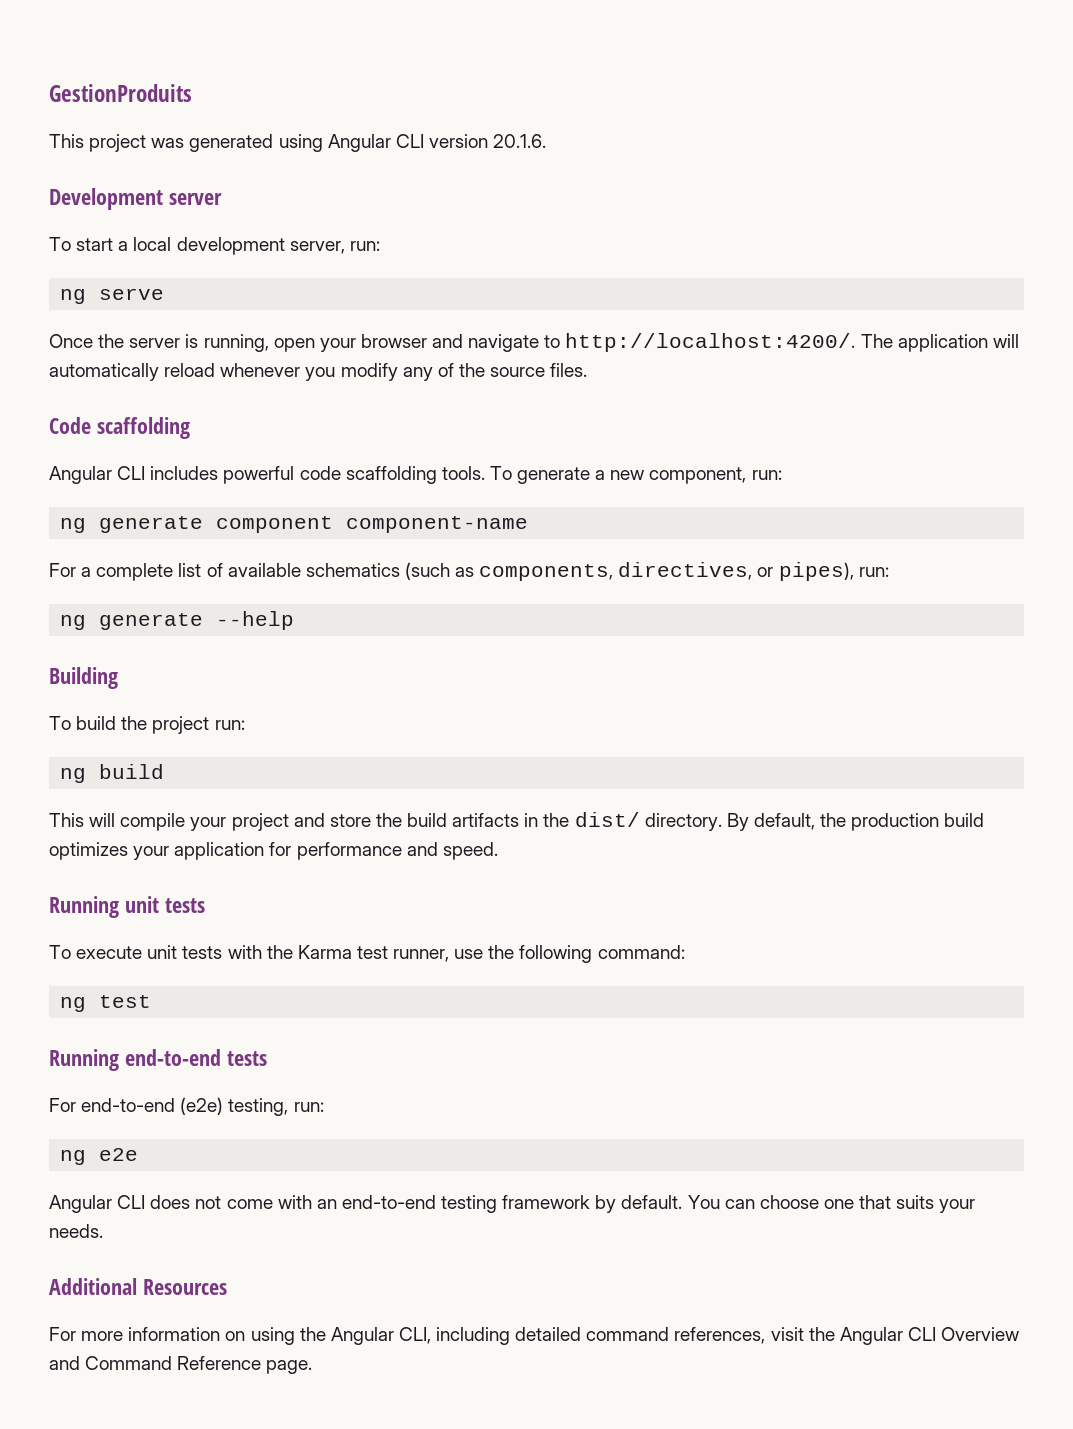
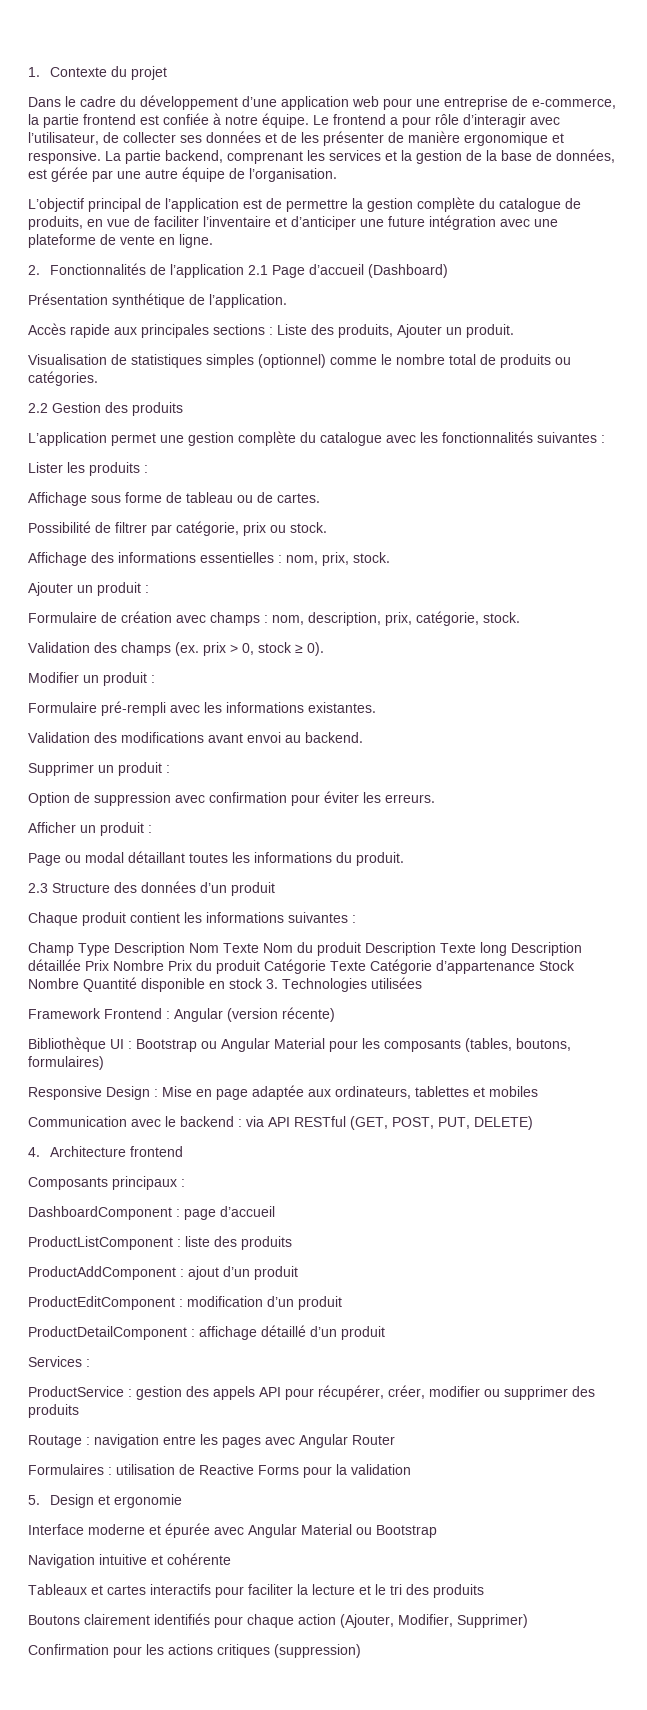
- GestionProduits
- This project was generated using Angular CLI version 20.1.6.
- Development server
- To start a local development server, run:
- ng serve
- Once the server is running, open your browser and navigate to http://localhost:4200/. The application will automatically reload whenever you modify any of the source files.
- Code scaffolding
- Angular CLI includes powerful code scaffolding tools. To generate a new component, run:
- ng generate component component-name
- For a complete list of available schematics (such as components, directives, or pipes), run:
- ng generate --help
- Building
- To build the project run:
- ng build
- This will compile your project and store the build artifacts in the dist/ directory. By default, the production build optimizes your application for performance and speed.
- Running unit tests
- To execute unit tests with the Karma test runner, use the following command:
- ng test
- Running end-to-end tests
- For end-to-end (e2e) testing, run:
- ng e2e
- Angular CLI does not come with an end-to-end testing framework by default. You can choose one that suits your needs.
- Additional Resources
- For more information on using the Angular CLI, including detailed command references, visit the Angular CLI Overview and Command Reference page.
+ 1. Contexte du projet
+ Dans le cadre du développement d’une application web pour une entreprise de e-commerce, la partie frontend est confiée à notre équipe. Le frontend a pour rôle d’interagir avec l’utilisateur, de collecter ses données et de les présenter de manière ergonomique et responsive. La partie backend, comprenant les services et la gestion de la base de données, est gérée par une autre équipe de l’organisation.
+ L’objectif principal de l’application est de permettre la gestion complète du catalogue de produits, en vue de faciliter l’inventaire et d’anticiper une future intégration avec une plateforme de vente en ligne.
+ 2. Fonctionnalités de l’application 2.1 Page d’accueil (Dashboard)
+ Présentation synthétique de l’application.
+ Accès rapide aux principales sections : Liste des produits, Ajouter un produit.
+ Visualisation de statistiques simples (optionnel) comme le nombre total de produits ou catégories.
+ 2.2 Gestion des produits
+ L’application permet une gestion complète du catalogue avec les fonctionnalités suivantes :
+ Lister les produits :
+ Affichage sous forme de tableau ou de cartes.
+ Possibilité de filtrer par catégorie, prix ou stock.
+ Affichage des informations essentielles : nom, prix, stock.
+ Ajouter un produit :
+ Formulaire de création avec champs : nom, description, prix, catégorie, stock.
+ Validation des champs (ex. prix > 0, stock ≥ 0).
+ Modifier un produit :
+ Formulaire pré-rempli avec les informations existantes.
+ Validation des modifications avant envoi au backend.
+ Supprimer un produit :
+ Option de suppression avec confirmation pour éviter les erreurs.
+ Afficher un produit :
+ Page ou modal détaillant toutes les informations du produit.
+ 2.3 Structure des données d’un produit
+ Chaque produit contient les informations suivantes :
+ Champ Type Description Nom Texte Nom du produit Description Texte long Description détaillée Prix Nombre Prix du produit Catégorie Texte Catégorie d’appartenance Stock Nombre Quantité disponible en stock 3. Technologies utilisées
+ Framework Frontend : Angular (version récente)
+ Bibliothèque UI : Bootstrap ou Angular Material pour les composants (tables, boutons, formulaires)
+ Responsive Design : Mise en page adaptée aux ordinateurs, tablettes et mobiles
+ Communication avec le backend : via API RESTful (GET, POST, PUT, DELETE)
+ 4. Architecture frontend
+ Composants principaux :
+ DashboardComponent : page d’accueil
+ ProductListComponent : liste des produits
+ ProductAddComponent : ajout d’un produit
+ ProductEditComponent : modification d’un produit
+ ProductDetailComponent : affichage détaillé d’un produit
+ Services :
+ ProductService : gestion des appels API pour récupérer, créer, modifier ou supprimer des produits
+ Routage : navigation entre les pages avec Angular Router
+ Formulaires : utilisation de Reactive Forms pour la validation
+ 5. Design et ergonomie
+ Interface moderne et épurée avec Angular Material ou Bootstrap
+ Navigation intuitive et cohérente
+ Tableaux et cartes interactifs pour faciliter la lecture et le tri des produits
+ Boutons clairement identifiés pour chaque action (Ajouter, Modifier, Supprimer)
+ Confirmation pour les actions critiques (suppression)

